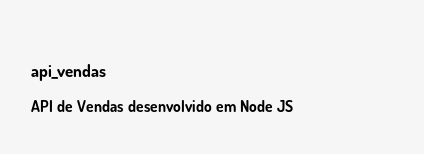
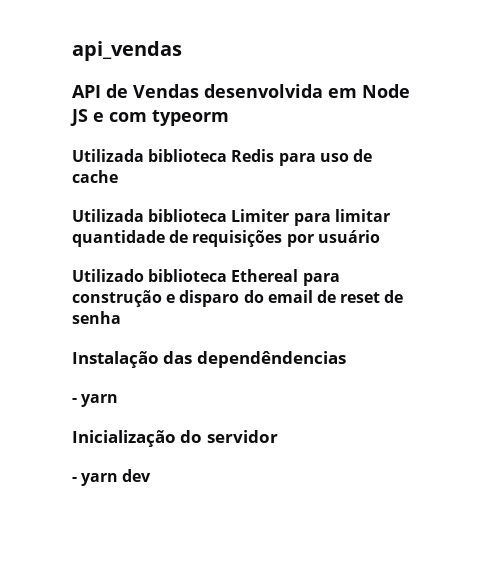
- API de Vendas desenvolvido em Node JS
+ API de Vendas desenvolvida em Node JS e com typeorm
+ Utilizada biblioteca Redis para uso de cache
+ Utilizada biblioteca Limiter para limitar quantidade de requisições por usuário
+ Utilizado biblioteca Ethereal para construção e disparo do email de reset de senha
+ Instalação das dependêndencias
+ - yarn
+ Inicialização do servidor
+ - yarn dev

